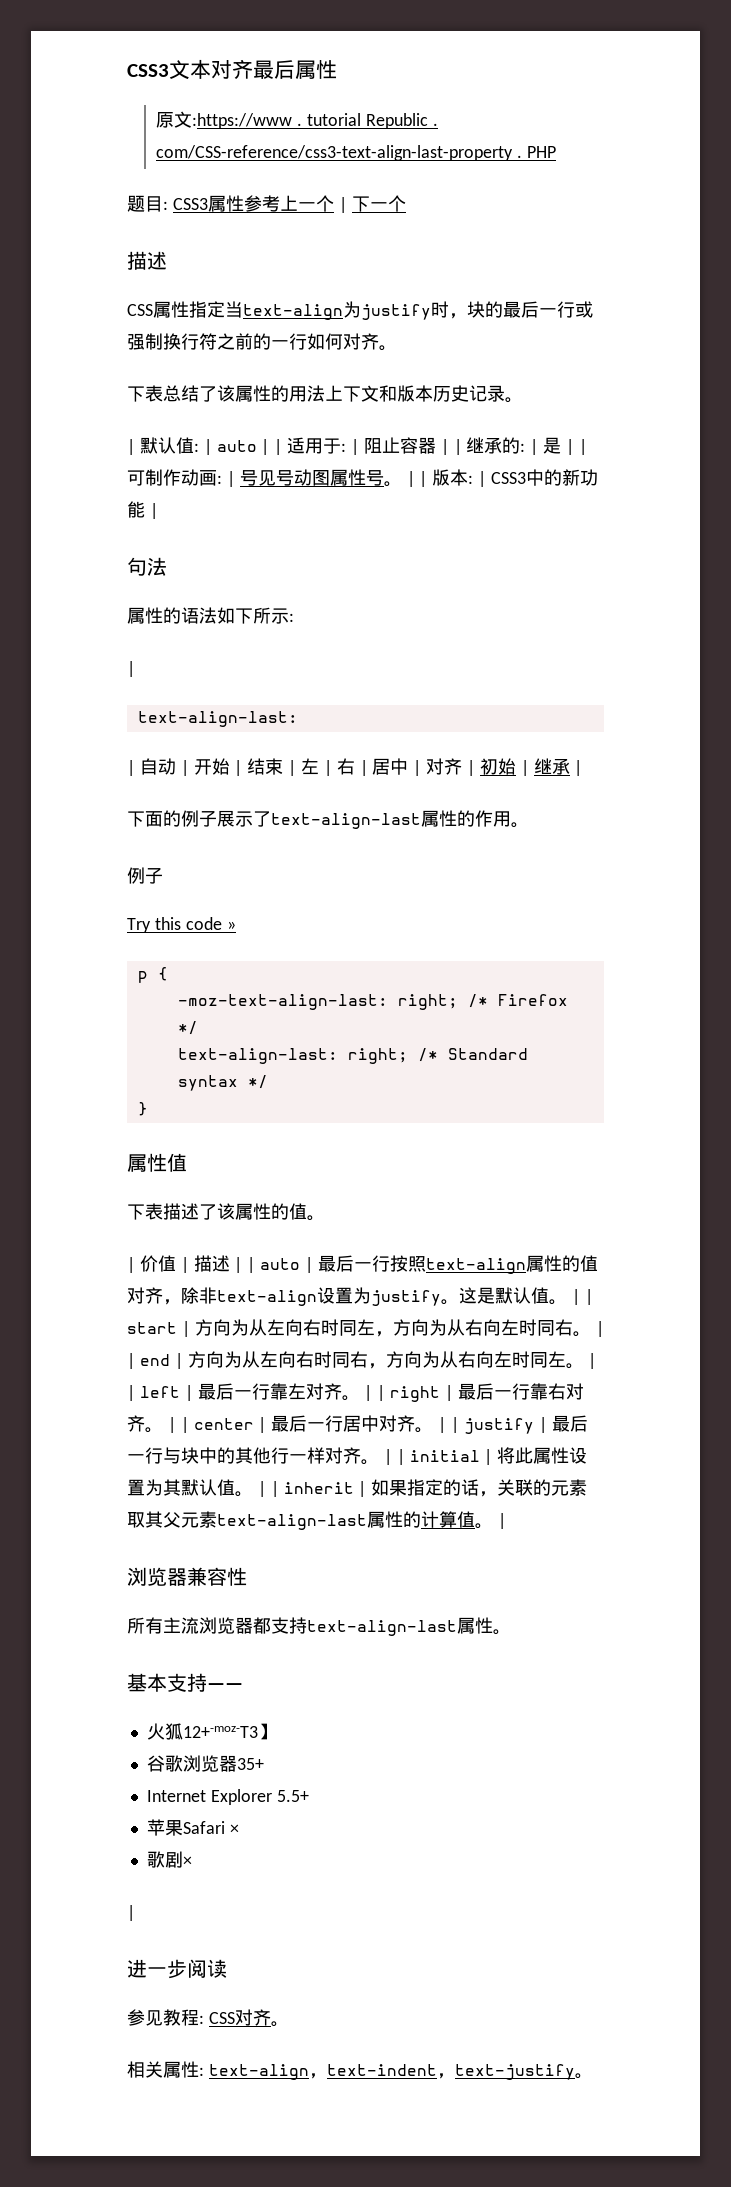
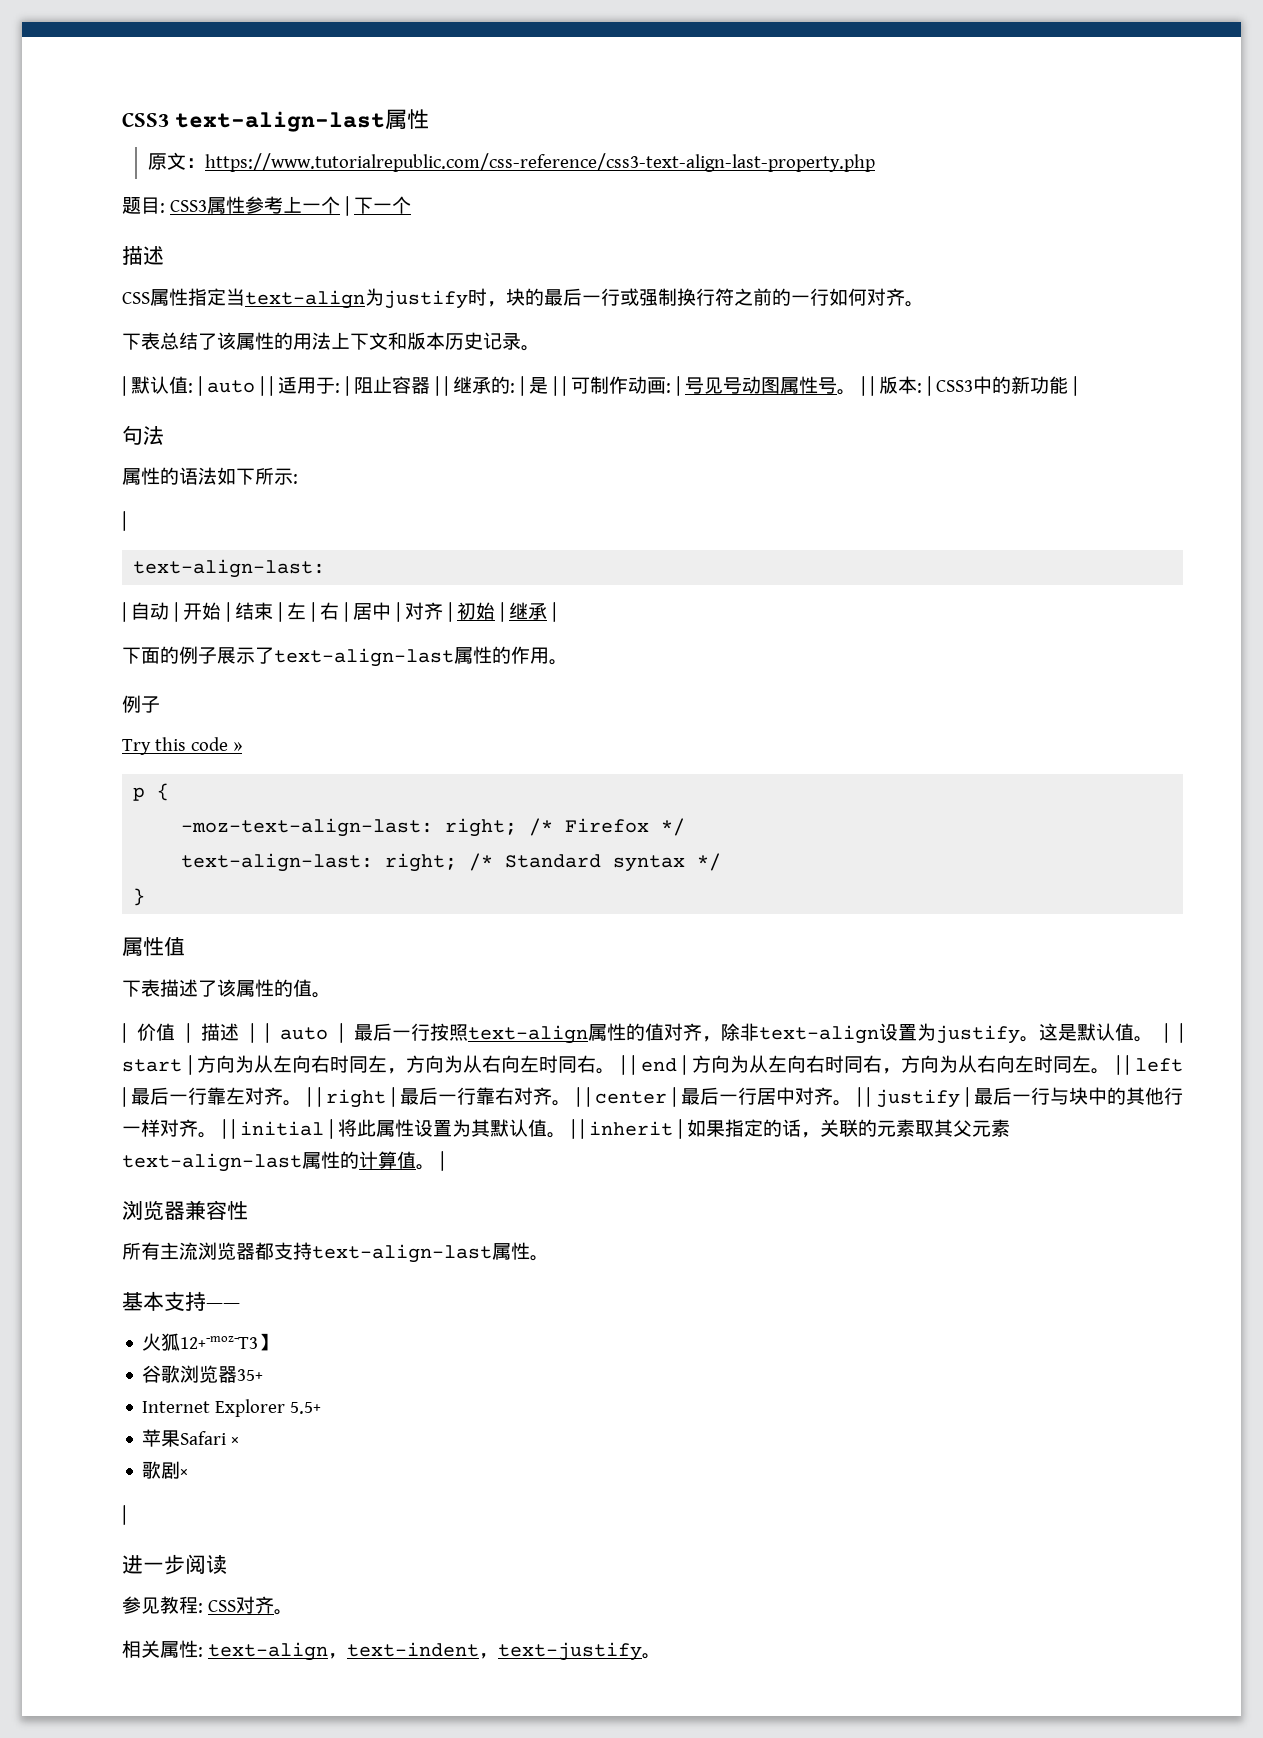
- CSS3文本对齐最后属性
+ CSS3 text-align-last属性
- 原文:https://www . tutorial Republic . com/CSS-reference/css3-text-align-last-property . PHP
+ 原文：https://www.tutorialrepublic.com/css-reference/css3-text-align-last-property.php

